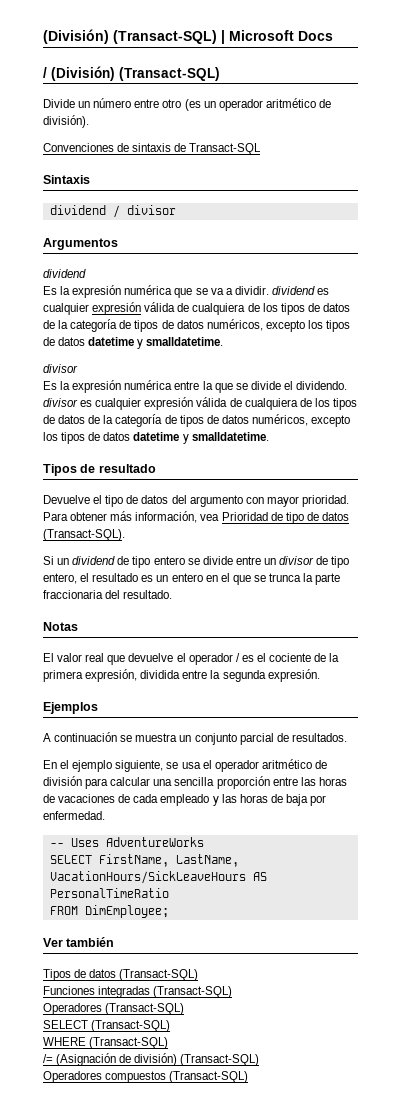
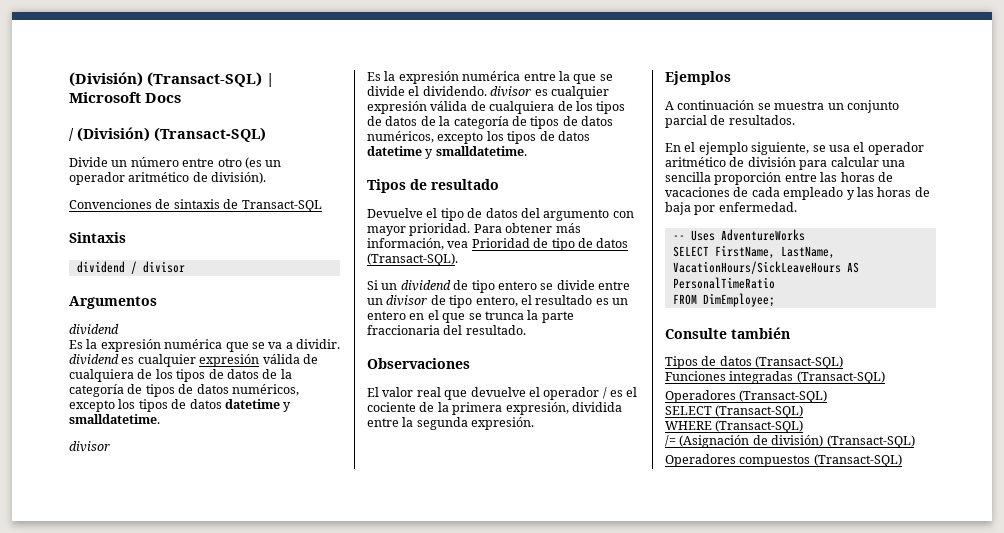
- Notas
+ Observaciones
- Ver también
+ Consulte también

